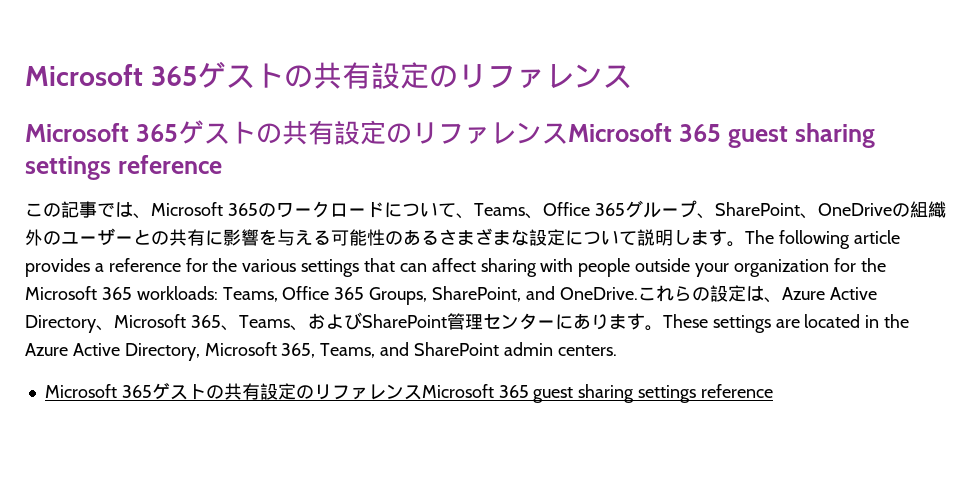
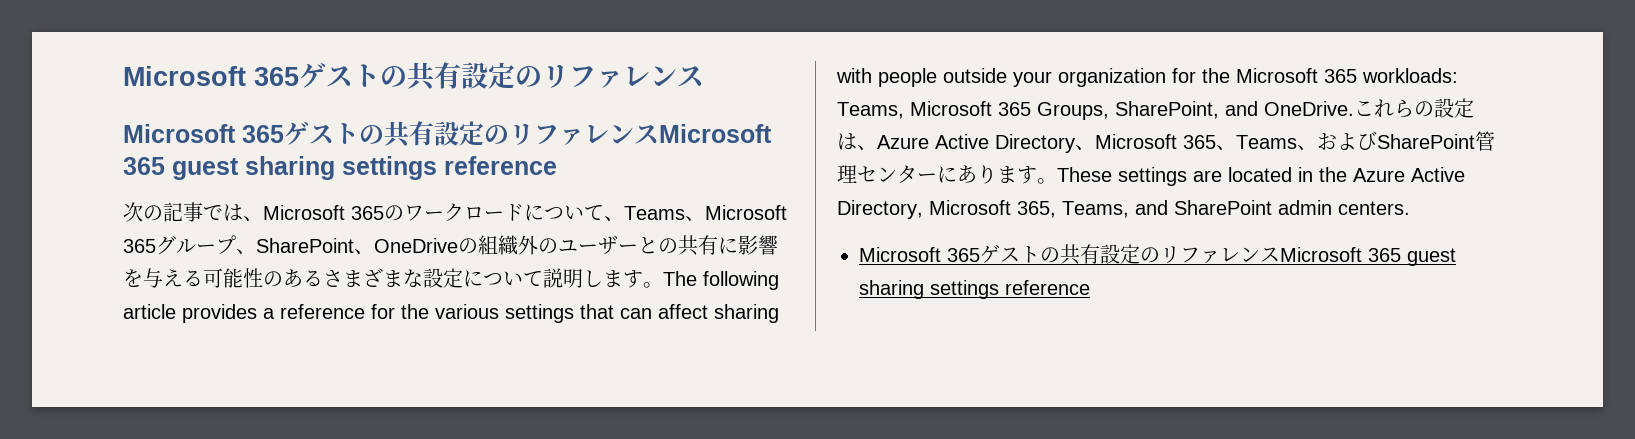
- この記事では、Microsoft 365のワークロードについて、Teams、Office 365グループ、SharePoint、OneDriveの組織外のユーザーとの共有に影響を与える可能性のあるさまざまな設定について説明します。
+ 次の記事では、Microsoft 365のワークロードについて、Teams、Microsoft 365グループ、SharePoint、OneDriveの組織外のユーザーとの共有に影響を与える可能性のあるさまざまな設定について説明します。
- The following article provides a reference for the various settings that can affect sharing with people outside your organization for the Microsoft 365 workloads: Teams, Office 365 Groups, SharePoint, and OneDrive.
+ The following article provides a reference for the various settings that can affect sharing with people outside your organization for the Microsoft 365 workloads: Teams, Microsoft 365 Groups, SharePoint, and OneDrive.

